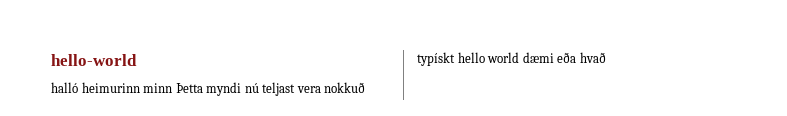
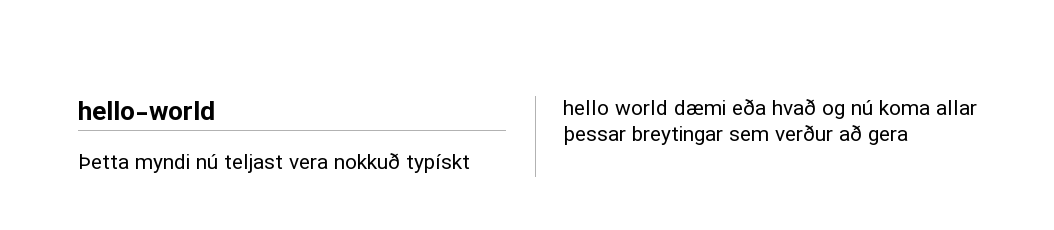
- halló heimurinn minn Þetta myndi nú teljast vera nokkuð typískt hello world dæmi eða hvað
+ Þetta myndi nú teljast vera nokkuð typískt hello world dæmi eða hvað og nú koma allar þessar breytingar sem verður að gera

